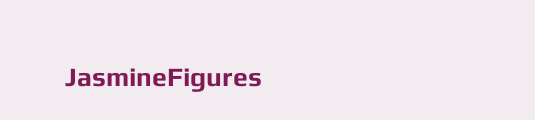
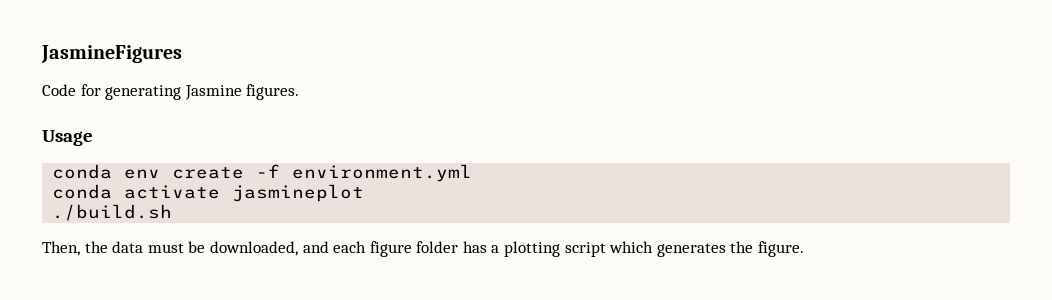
+ Code for generating Jasmine figures.
+ Usage
+ conda env create -f environment.yml
+ conda activate jasmineplot
+ ./build.sh
+ Then, the data must be downloaded, and each figure folder has a plotting script which generates the figure.

